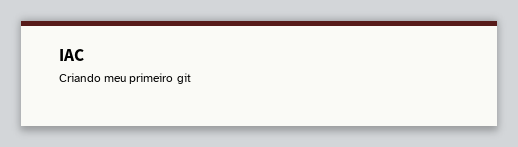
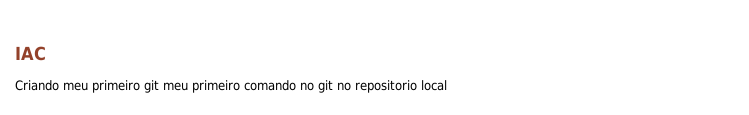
- Criando meu primeiro git
+ Criando meu primeiro git meu primeiro comando no git no repositorio local

